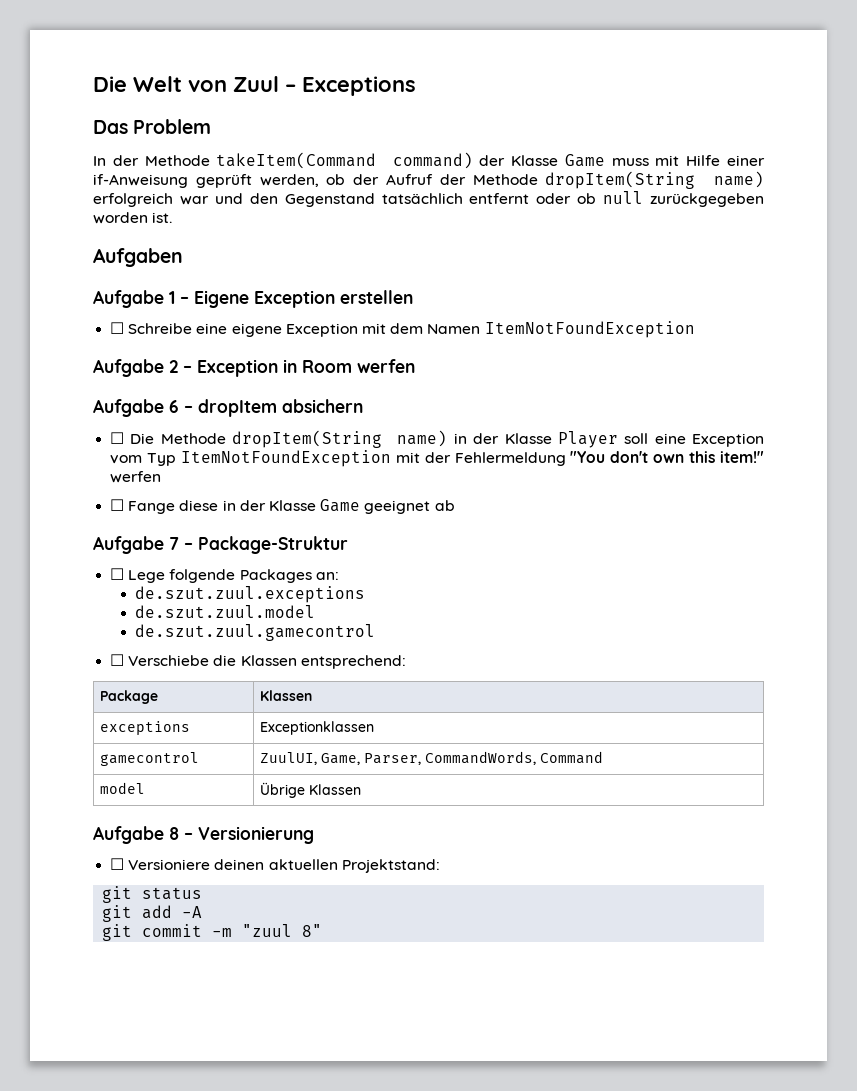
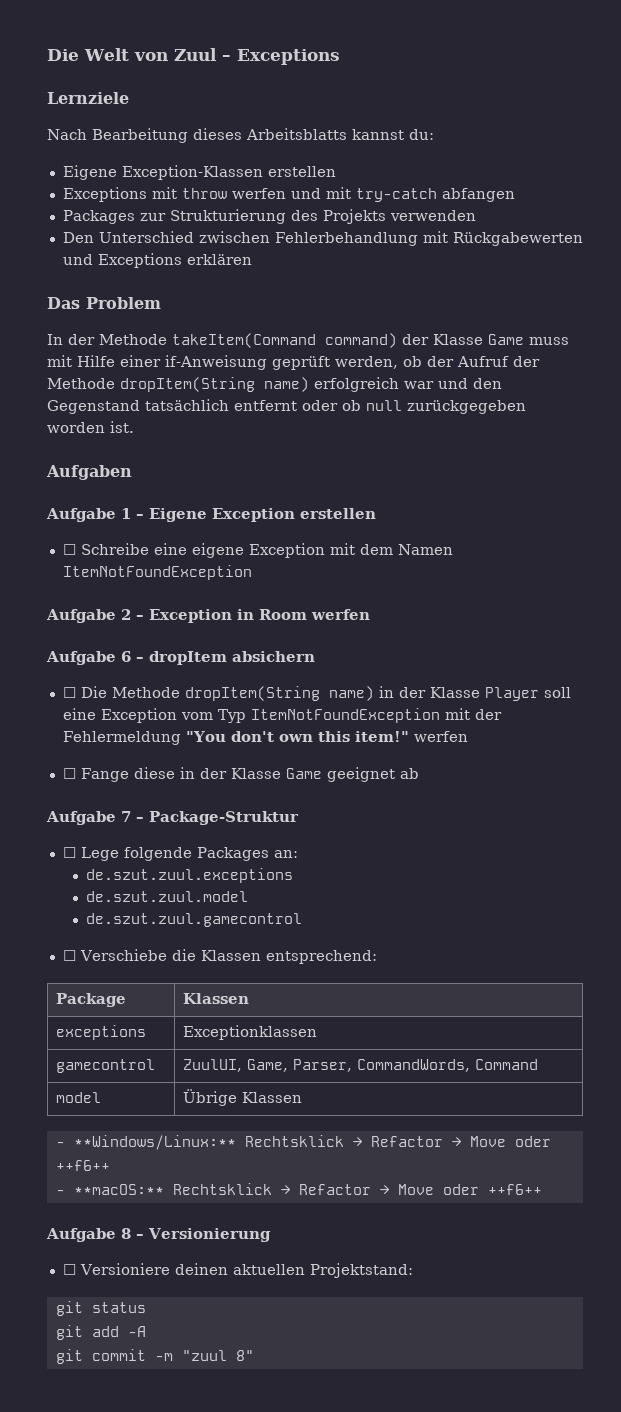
+ Lernziele
+ Nach Bearbeitung dieses Arbeitsblatts kannst du:
+ Eigene Exception-Klassen erstellen
+ Exceptions mit throw werfen und mit try-catch abfangen
+ Packages zur Strukturierung des Projekts verwenden
+ Den Unterschied zwischen Fehlerbehandlung mit Rückgabewerten und Exceptions erklären
+ - **Windows/Linux:** Rechtsklick → Refactor → Move oder ++f6++
+ - **macOS:** Rechtsklick → Refactor → Move oder ++f6++

